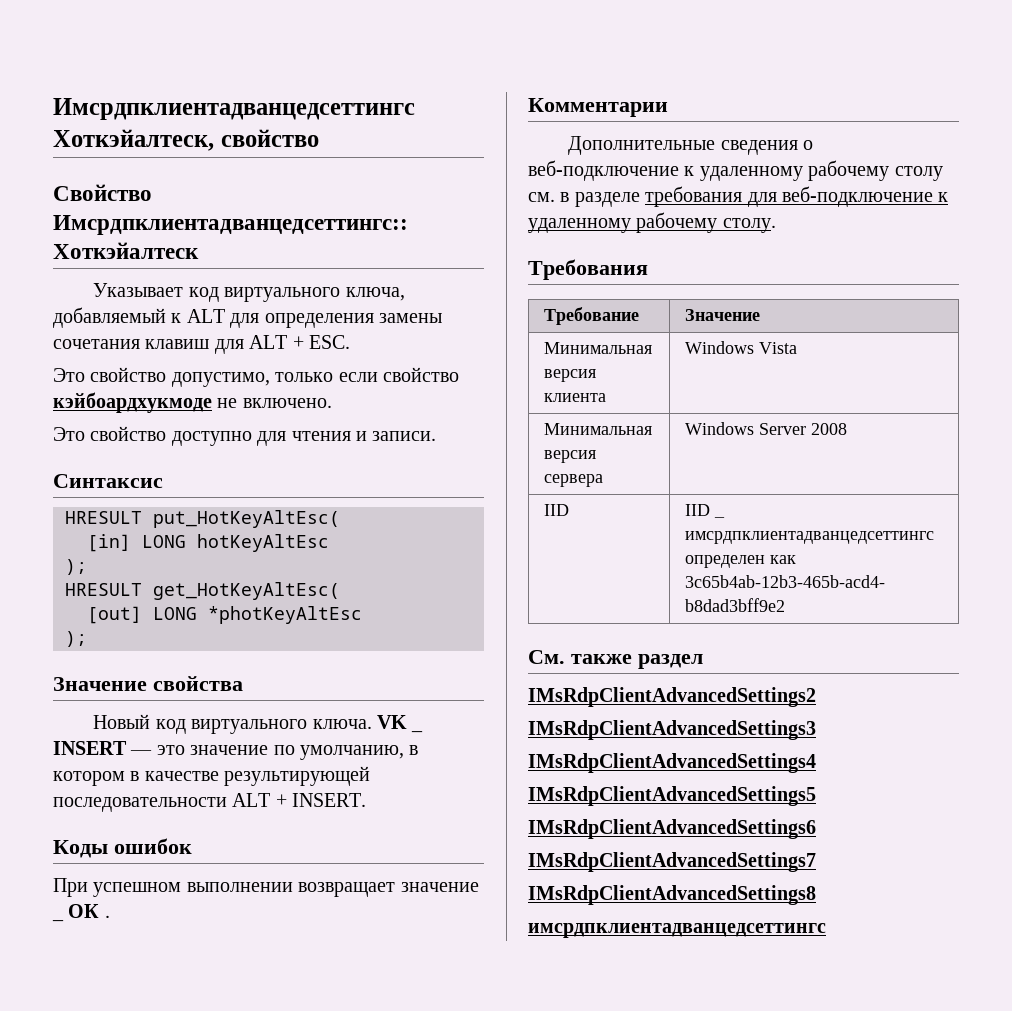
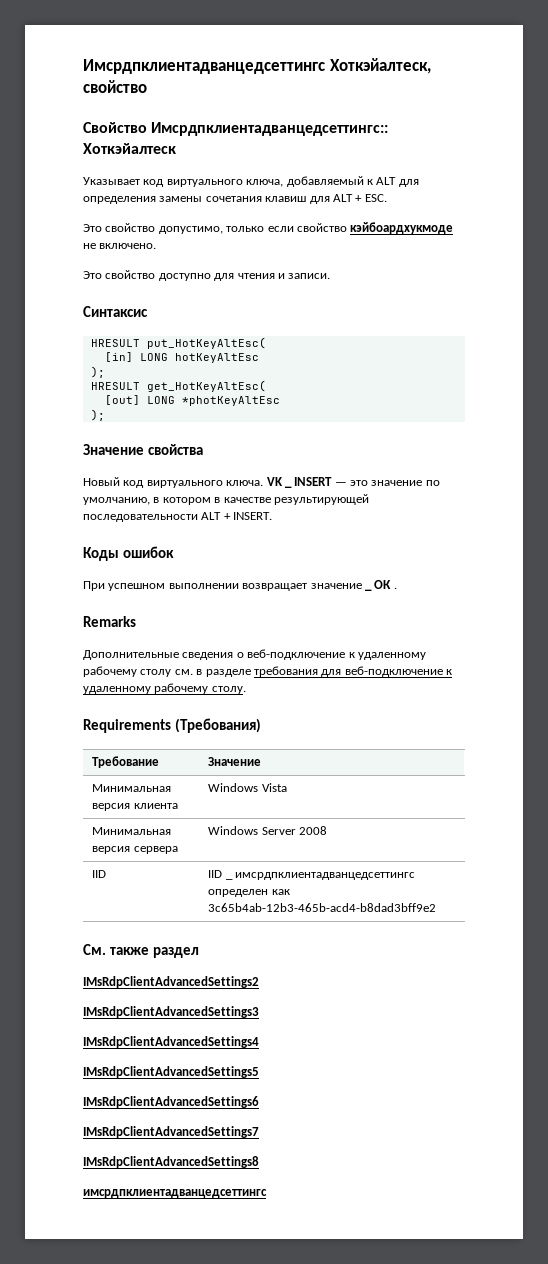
- Комментарии
+ Remarks
- Требования
+ Requirements (Требования)

